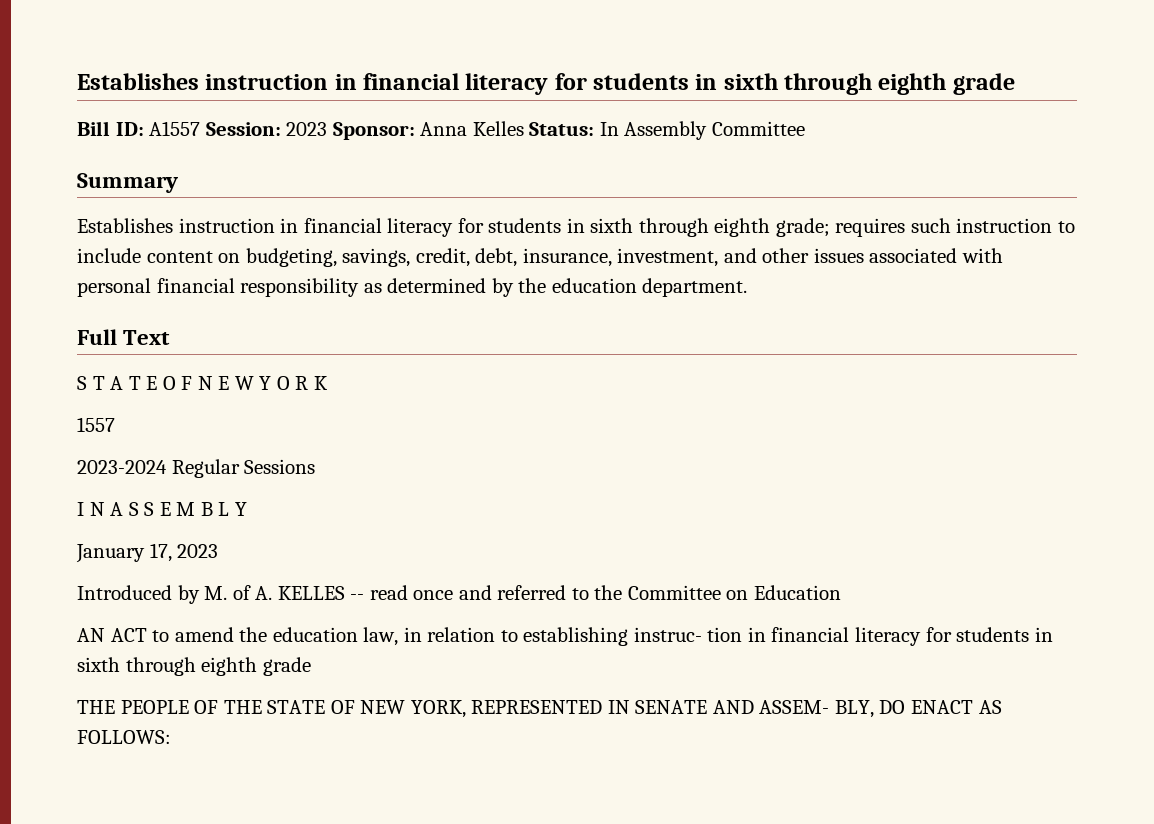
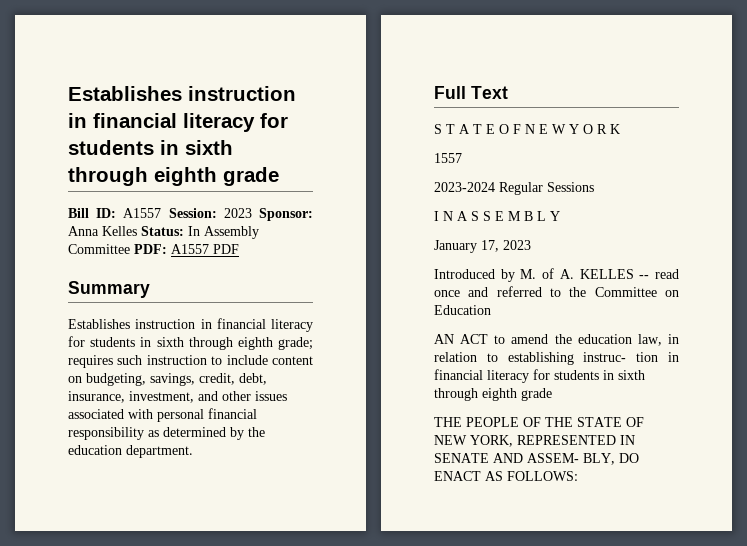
- Bill ID: A1557 Session: 2023 Sponsor: Anna Kelles Status: In Assembly Committee
+ Bill ID: A1557 Session: 2023 Sponsor: Anna Kelles Status: In Assembly Committee PDF: A1557 PDF

